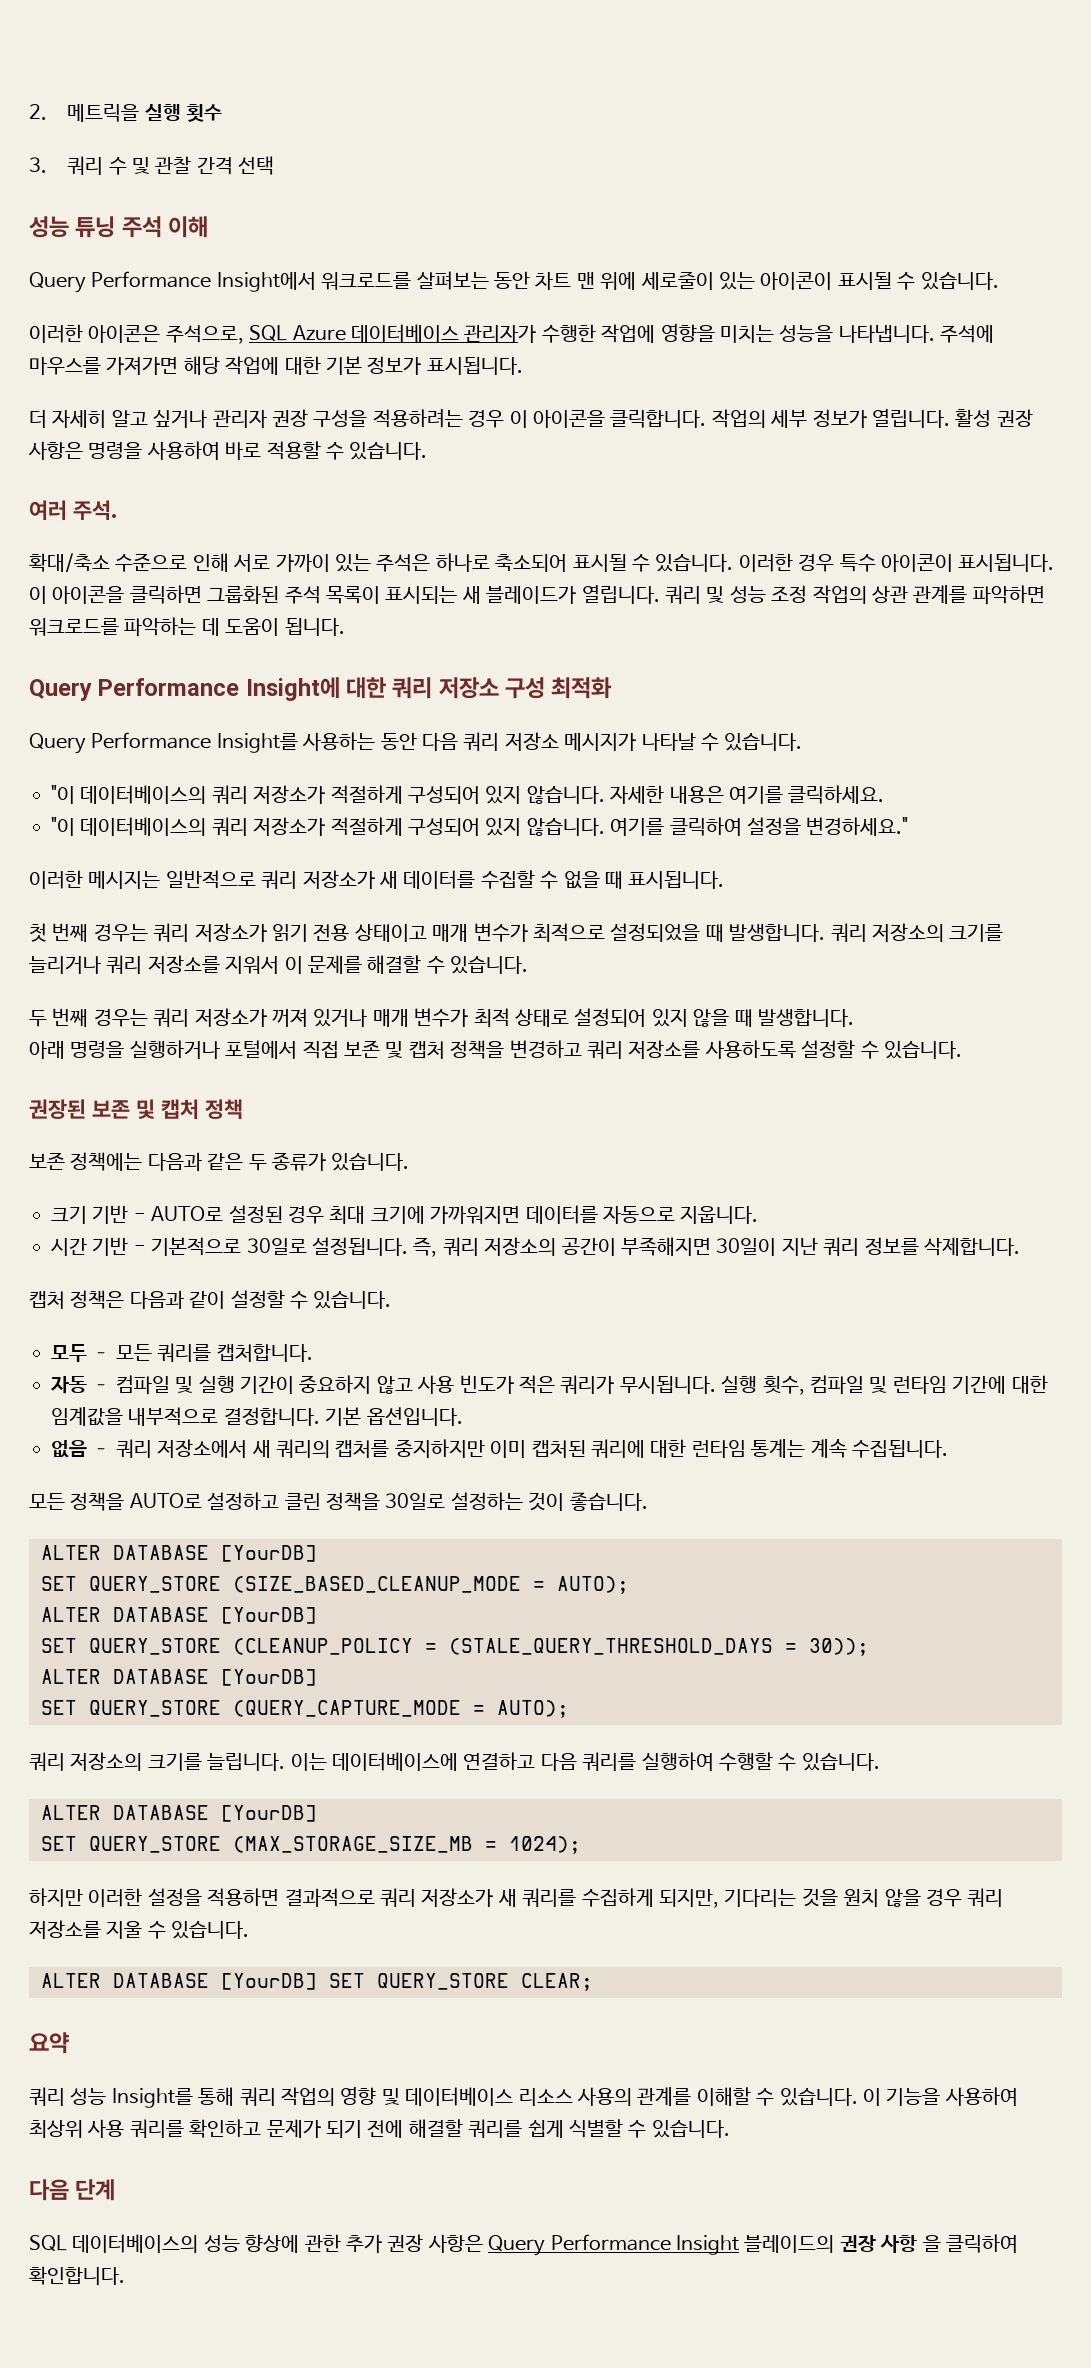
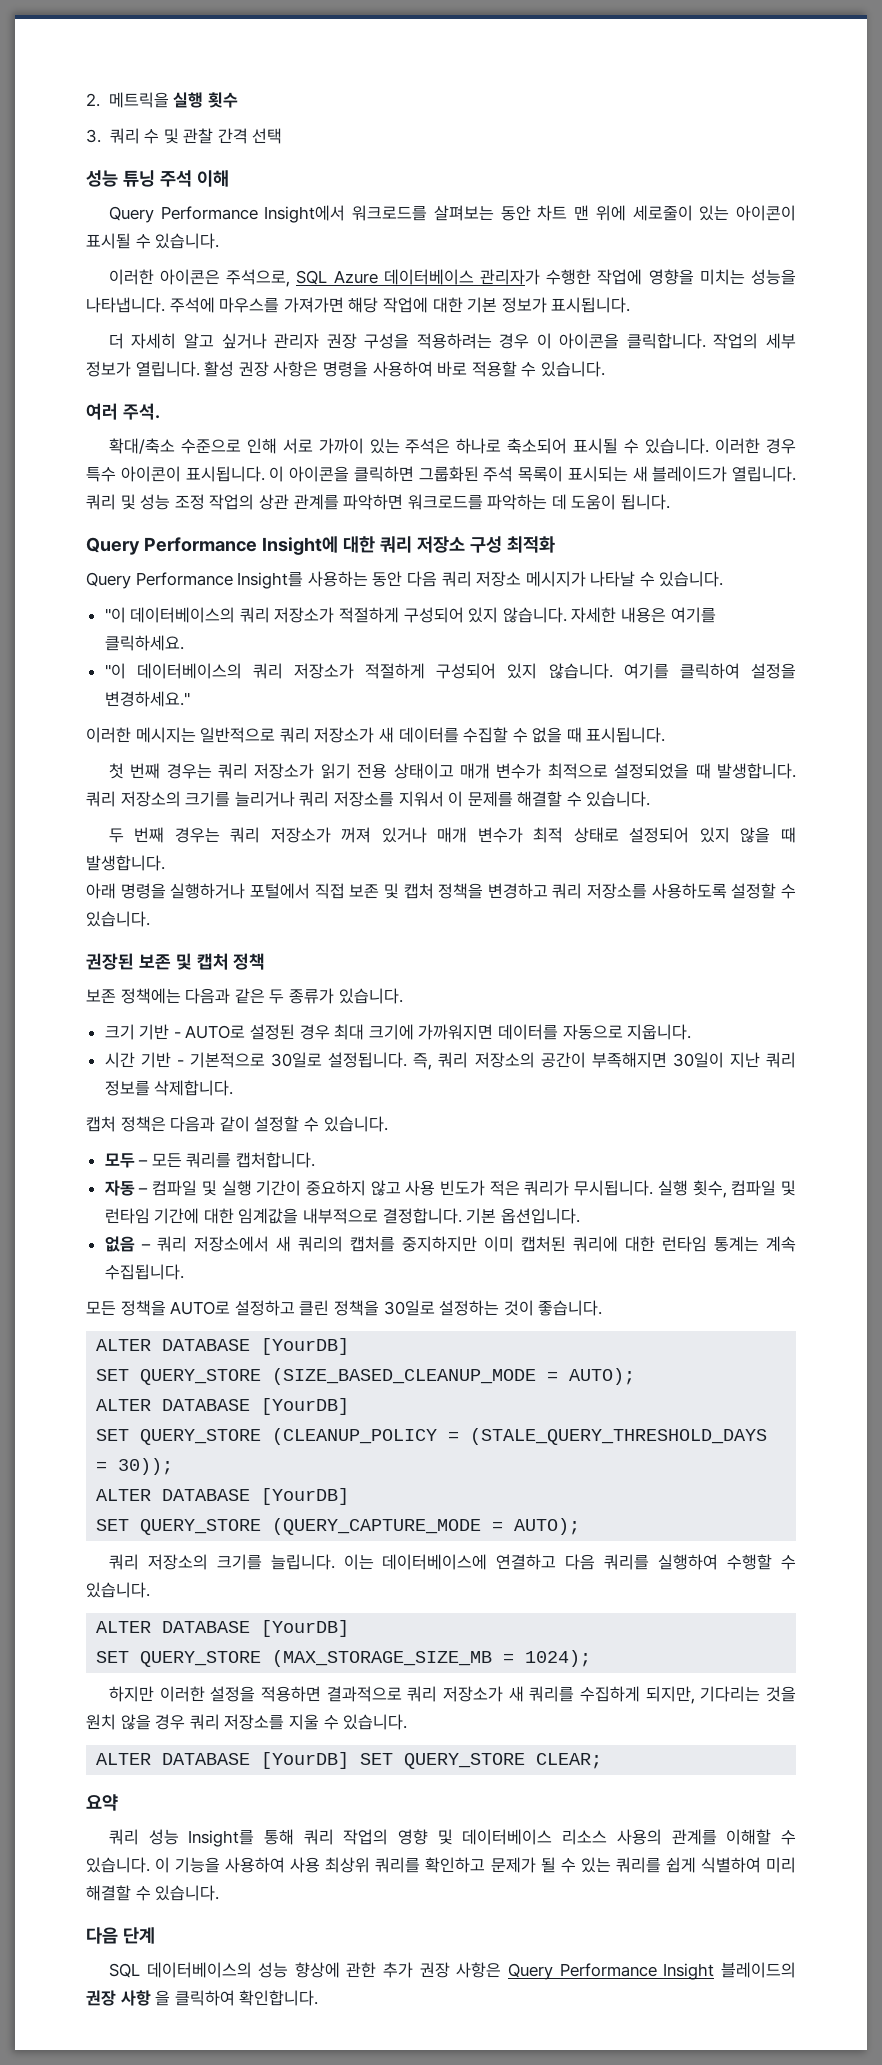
- 이 기능을 사용하여 최상위 사용 쿼리를 확인하고 문제가 되기 전에 해결할 쿼리를 쉽게 식별할 수 있습니다.
+ 이 기능을 사용하여 사용 최상위 쿼리를 확인하고 문제가 될 수 있는 쿼리를 쉽게 식별하여 미리 해결할 수 있습니다.

